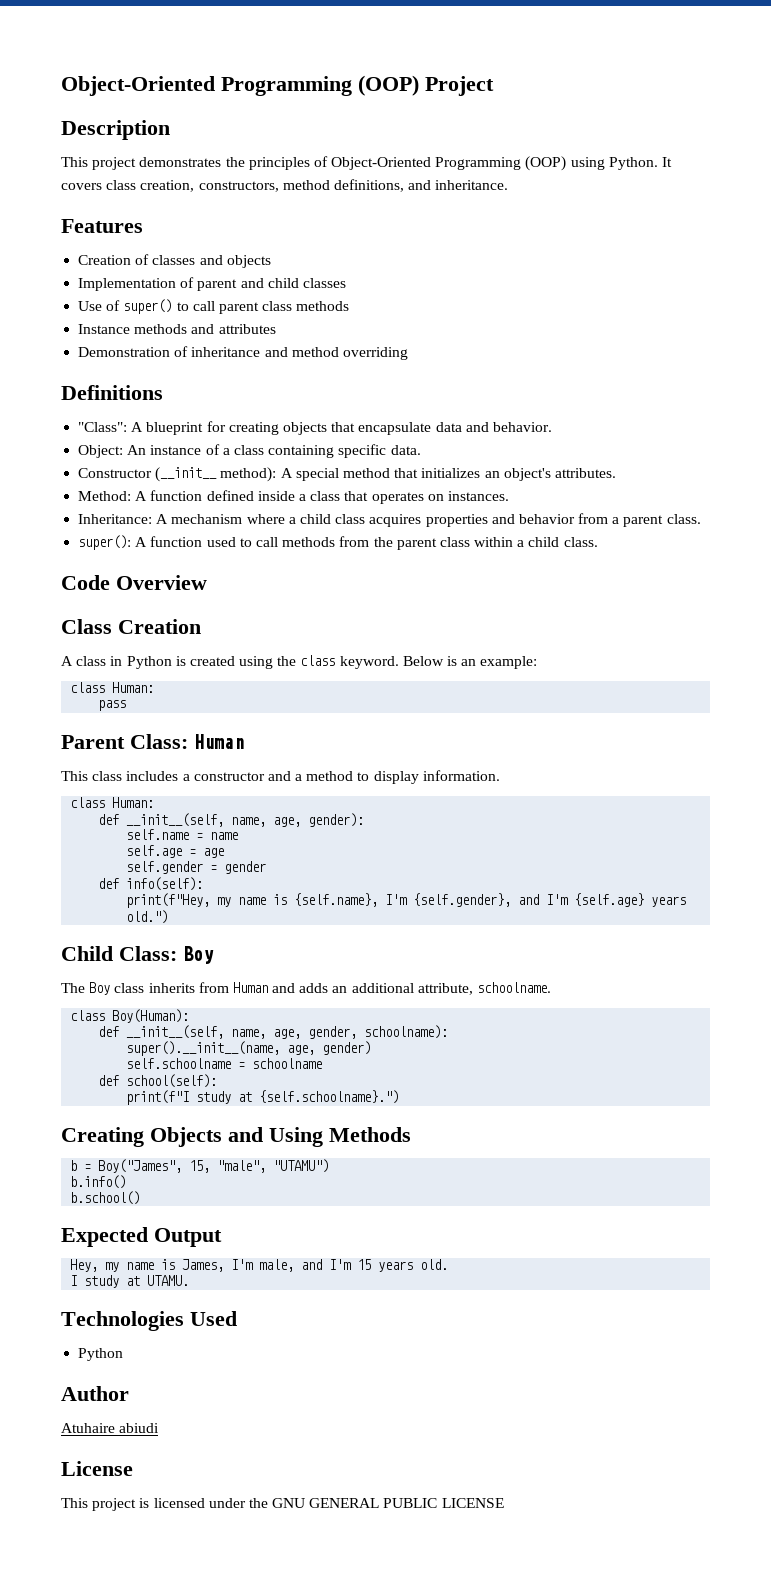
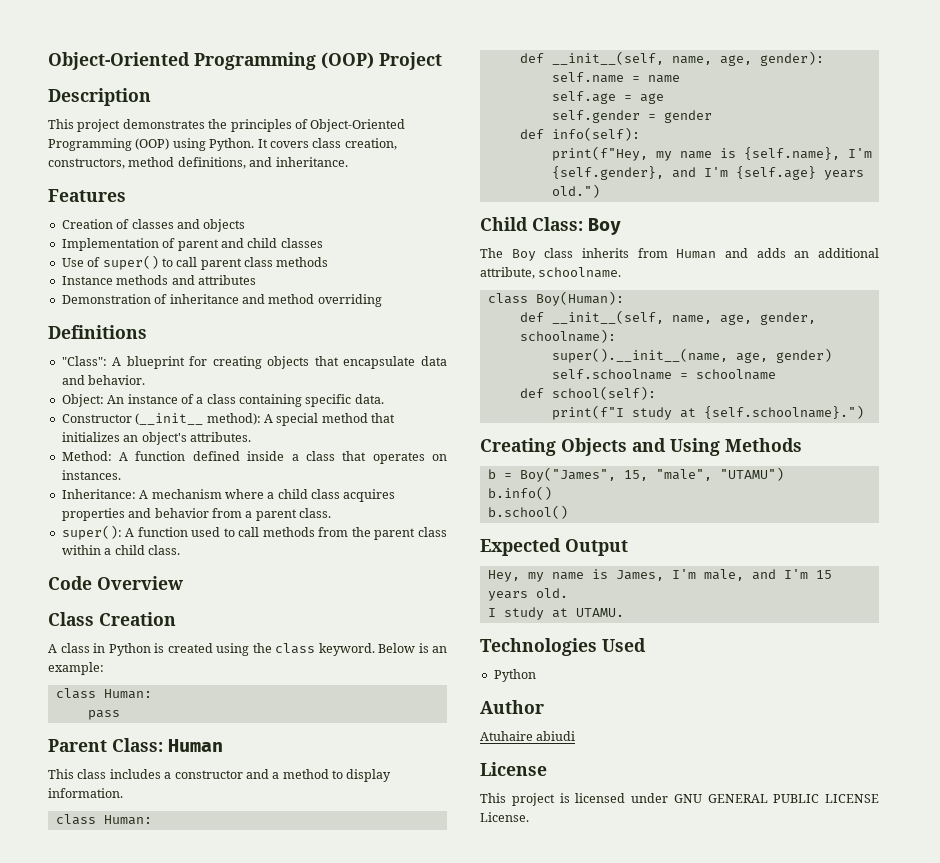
- This project is licensed under the GNU GENERAL PUBLIC LICENSE
+ This project is licensed under GNU GENERAL PUBLIC LICENSE License.

